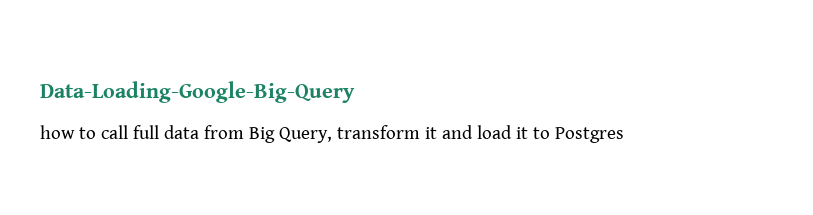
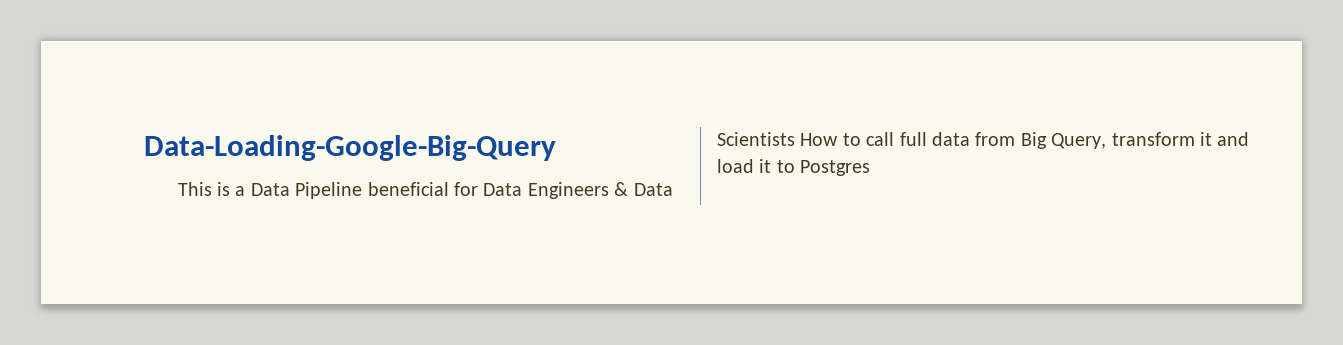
- how to call full data from Big Query, transform it and load it to Postgres
+ This is a Data Pipeline beneficial for Data Engineers & Data Scientists How to call full data from Big Query, transform it and load it to Postgres

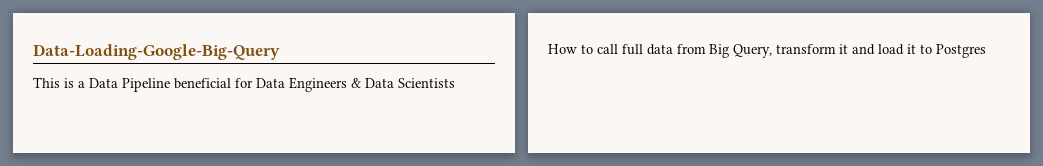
- This is a Data Pipeline beneficial for Data Engineers & Data Scientists How to call full data from Big Query, transform it and load it to Postgres
+ This is a Data Pipeline beneficial for Data Engineers & Data Scientists
+ How to call full data from Big Query, transform it and load it to Postgres

